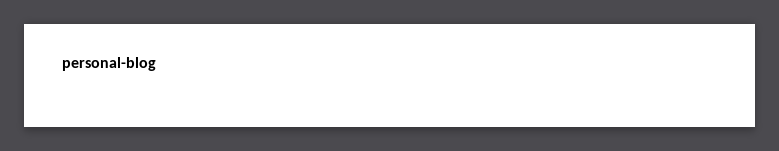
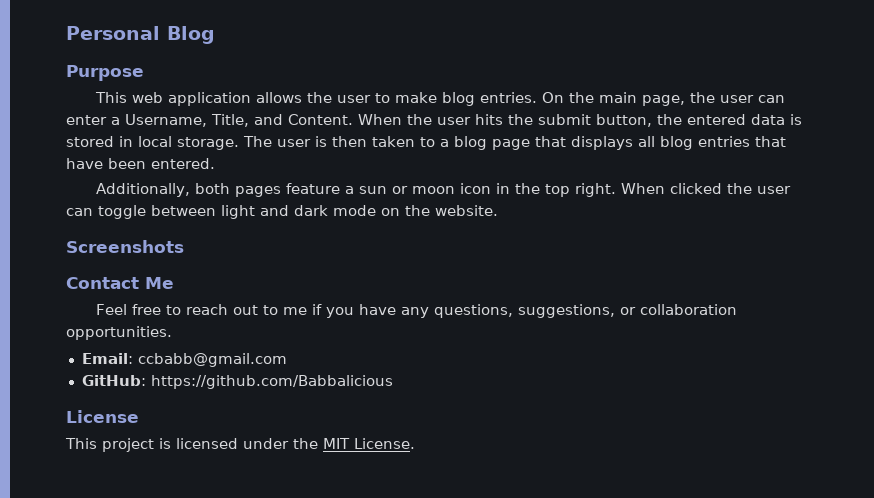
- personal-blog
+ Personal Blog
+ Purpose
+ This web application allows the user to make blog entries. On the main page, the user can enter a Username, Title, and Content. When the user hits the submit button, the entered data is stored in local storage. The user is then taken to a blog page that displays all blog entries that have been entered.
+ Additionally, both pages feature a sun or moon icon in the top right. When clicked the user can toggle between light and dark mode on the website.
+ Screenshots
+ Contact Me
+ Feel free to reach out to me if you have any questions, suggestions, or collaboration opportunities.
+ Email: ccbabb@gmail.com
+ GitHub: https://github.com/Babbalicious
+ License
+ This project is licensed under the MIT License.

